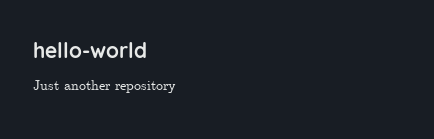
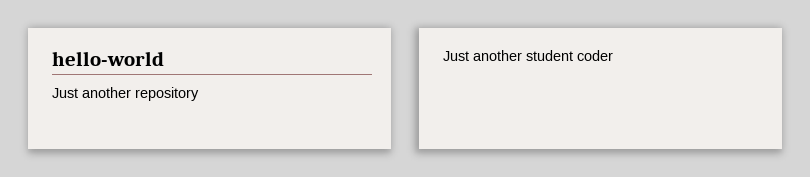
+ Just another student coder

